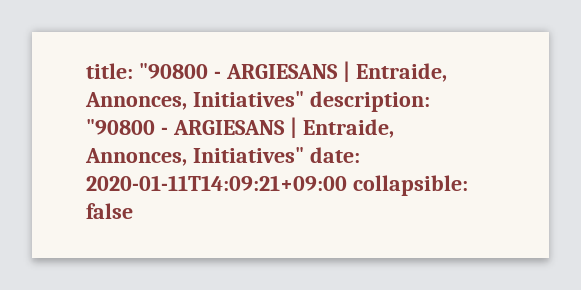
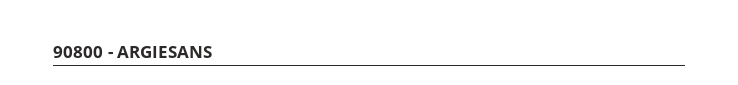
- title: "90800 - ARGIESANS | Entraide, Annonces, Initiatives" description: "90800 - ARGIESANS | Entraide, Annonces, Initiatives" date: 2020-01-11T14:09:21+09:00 collapsible: false
+ 90800 - ARGIESANS

